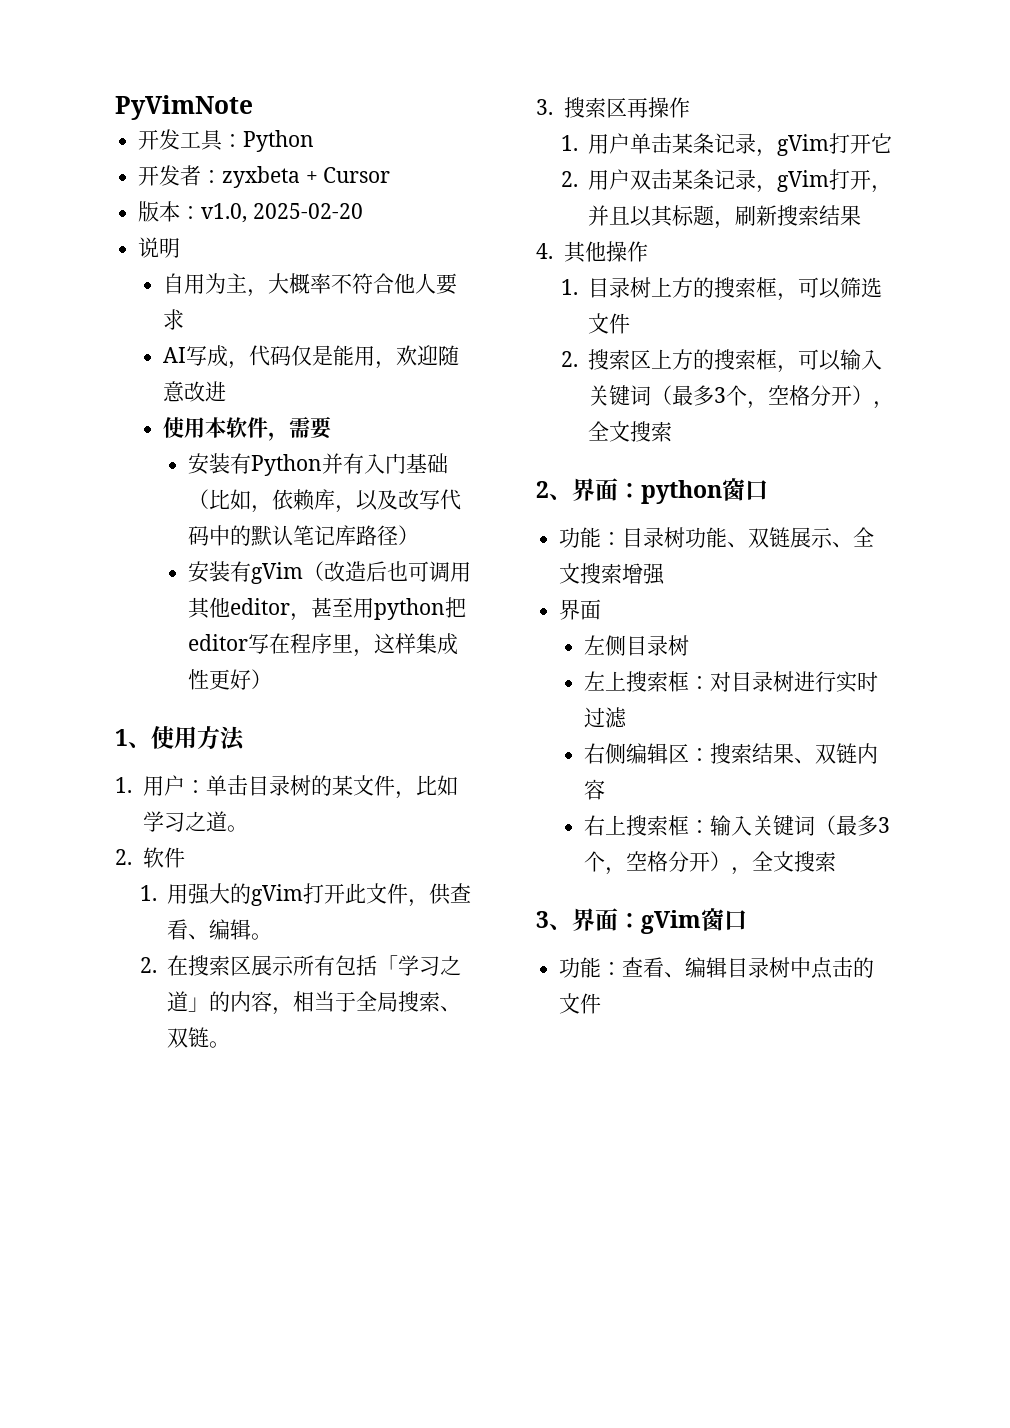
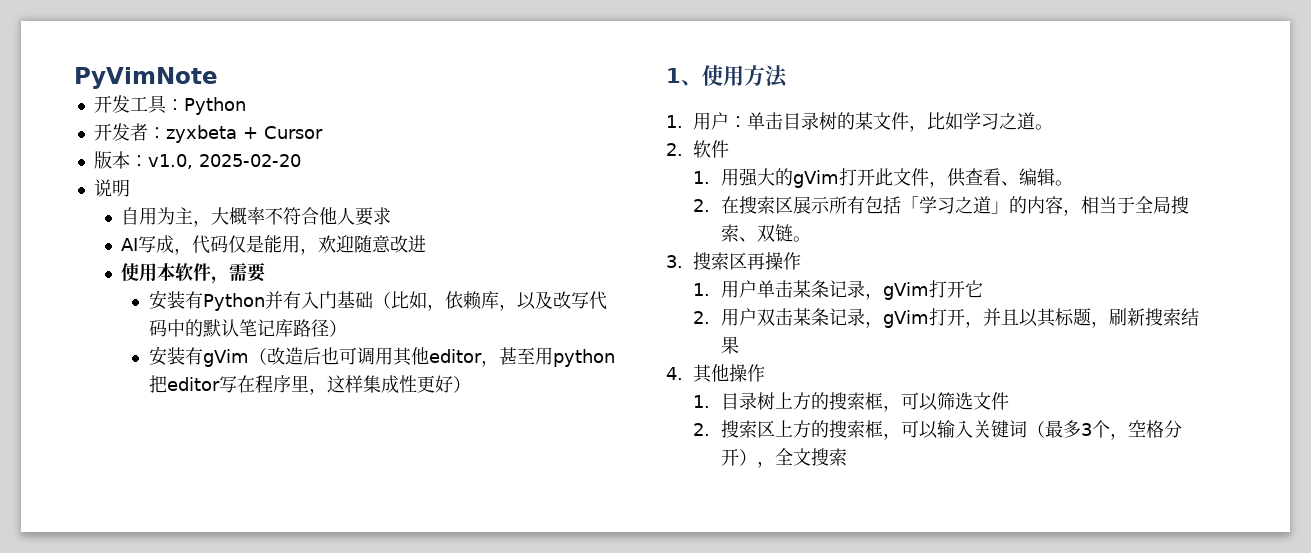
- 2、界面：python窗口
- 功能：目录树功能、双链展示、全文搜索增强
- 界面
- 左侧目录树
- 左上搜索框：对目录树进行实时过滤
- 右侧编辑区：搜索结果、双链内容
- 右上搜索框：输入关键词（最多3个，空格分开），全文搜索
- 3、界面：gVim窗口
- 功能：查看、编辑目录树中点击的文件

